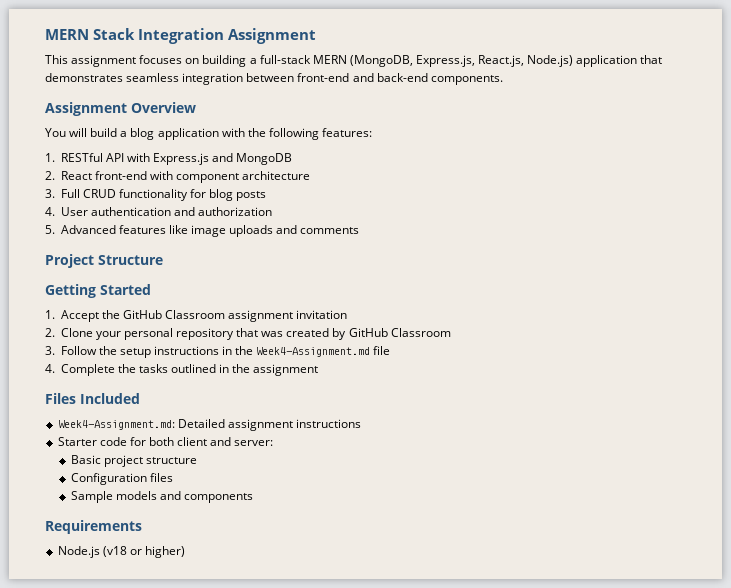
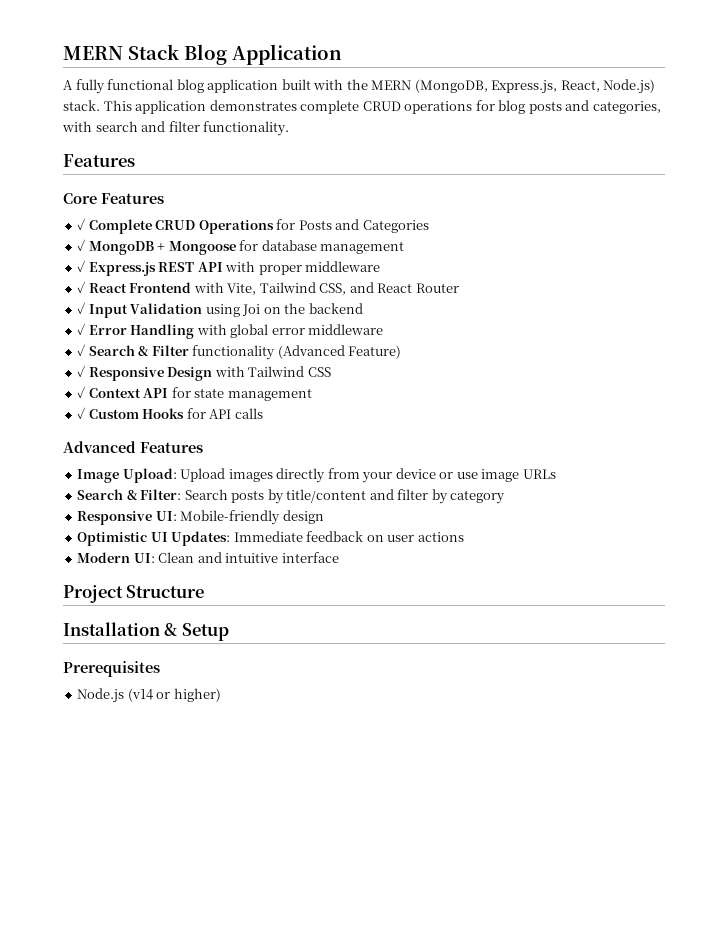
- MERN Stack Integration Assignment
- This assignment focuses on building a full-stack MERN (MongoDB, Express.js, React.js, Node.js) application that demonstrates seamless integration between front-end and back-end components.
- Assignment Overview
- You will build a blog application with the following features:
- 1. RESTful API with Express.js and MongoDB
- 2. React front-end with component architecture
- 3. Full CRUD functionality for blog posts
- 4. User authentication and authorization
- 5. Advanced features like image uploads and comments
+ MERN Stack Blog Application
+ A fully functional blog application built with the MERN (MongoDB, Express.js, React, Node.js) stack. This application demonstrates complete CRUD operations for blog posts and categories, with search and filter functionality.
+ Features
+ Core Features
+ ✓ Complete CRUD Operations for Posts and Categories
+ ✓ MongoDB + Mongoose for database management
+ ✓ Express.js REST API with proper middleware
+ ✓ React Frontend with Vite, Tailwind CSS, and React Router
+ ✓ Input Validation using Joi on the backend
+ ✓ Error Handling with global error middleware
+ ✓ Search & Filter functionality (Advanced Feature)
+ ✓ Responsive Design with Tailwind CSS
+ ✓ Context API for state management
+ ✓ Custom Hooks for API calls
+ Advanced Features
+ Image Upload: Upload images directly from your device or use image URLs
+ Search & Filter: Search posts by title/content and filter by category
+ Responsive UI: Mobile-friendly design
+ Optimistic UI Updates: Immediate feedback on user actions
+ Modern UI: Clean and intuitive interface
  Project Structure
- Getting Started
- 1. Accept the GitHub Classroom assignment invitation
- 2. Clone your personal repository that was created by GitHub Classroom
- 3. Follow the setup instructions in the Week4-Assignment.md file
- 4. Complete the tasks outlined in the assignment
- Files Included
- Week4-Assignment.md: Detailed assignment instructions
- Starter code for both client and server:
- Basic project structure
- Configuration files
- Sample models and components
- Requirements
+ Installation & Setup
+ Prerequisites
- Node.js (v18 or higher)
+ Node.js (v14 or higher)

